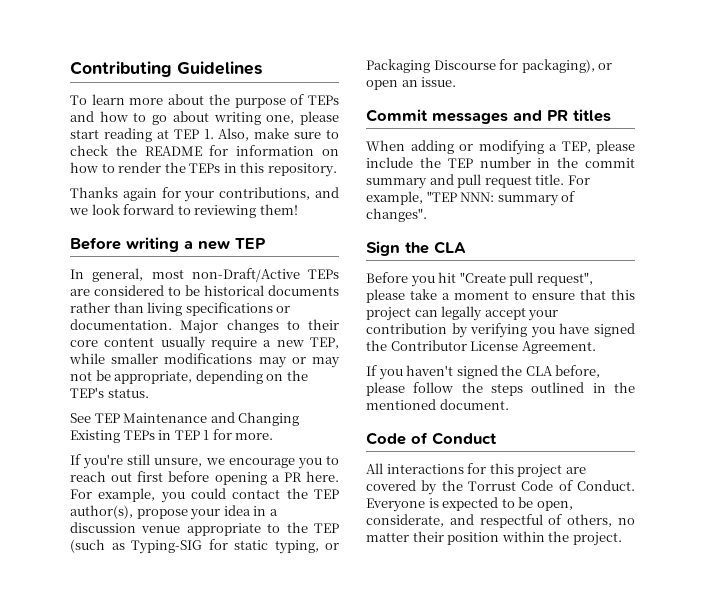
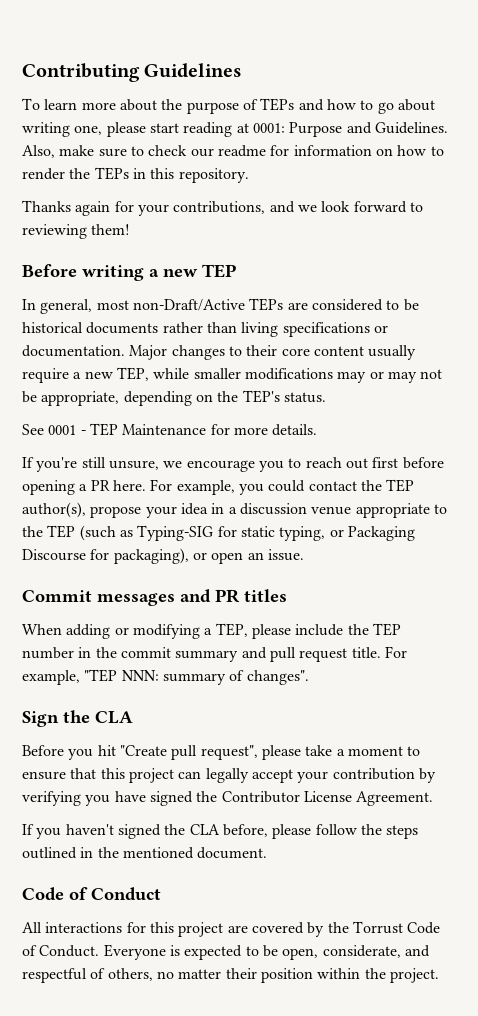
- To learn more about the purpose of TEPs and how to go about writing one, please start reading at TEP 1. Also, make sure to check the README for information on how to render the TEPs in this repository.
+ To learn more about the purpose of TEPs and how to go about writing one, please start reading at 0001: Purpose and Guidelines. Also, make sure to check our readme for information on how to render the TEPs in this repository.
- See TEP Maintenance and Changing Existing TEPs in TEP 1 for more.
+ See 0001 - TEP Maintenance for more details.

